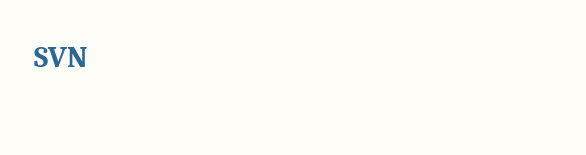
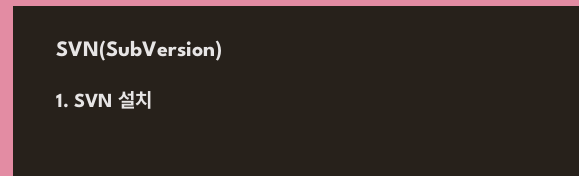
- SVN
+ SVN(SubVersion)
+ 1. SVN 설치

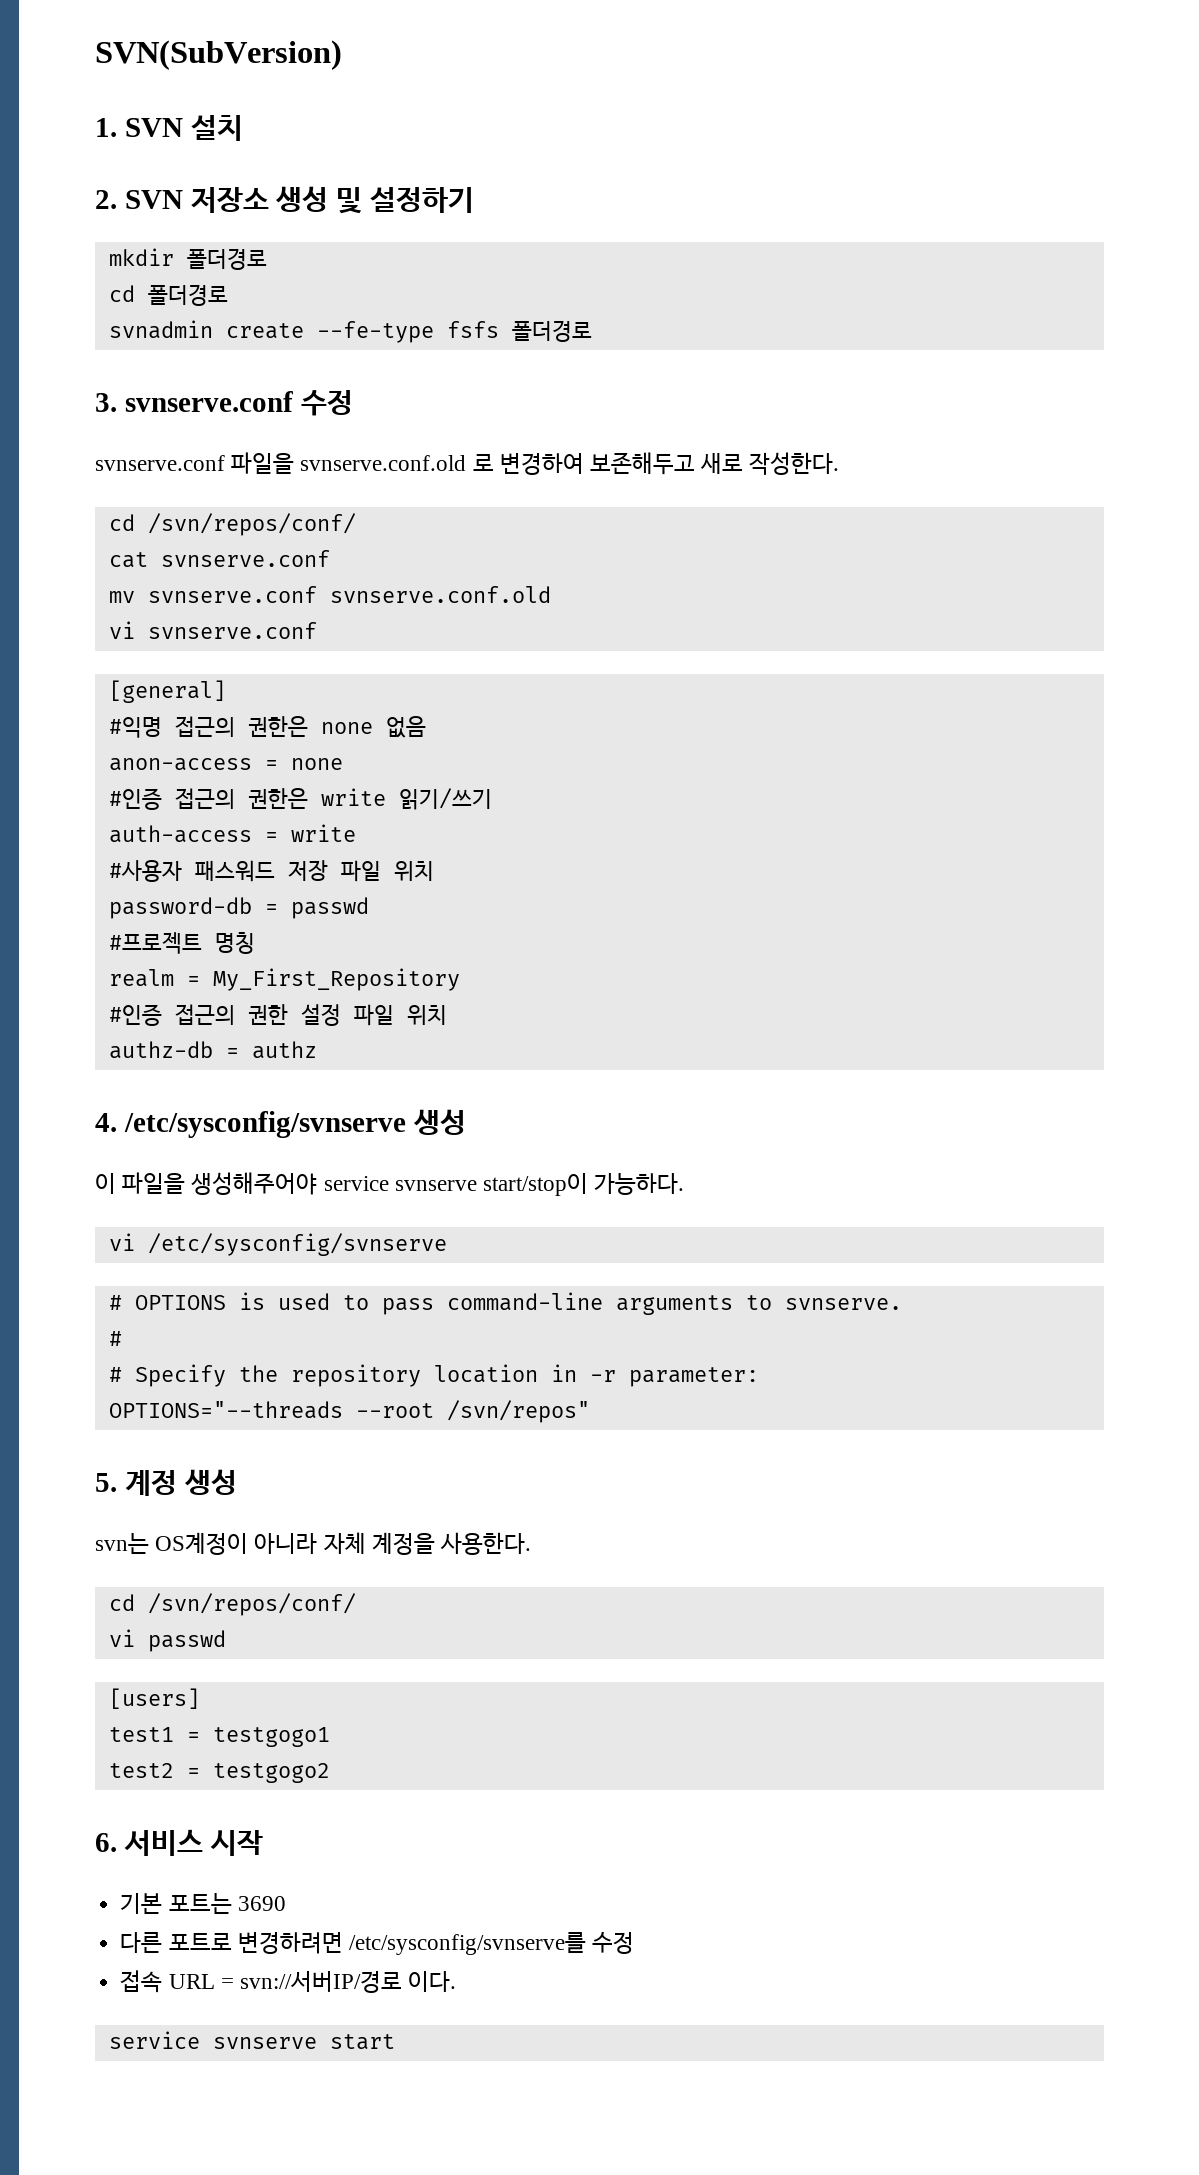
+ 2. SVN 저장소 생성 및 설정하기
+ mkdir 폴더경로
+ cd 폴더경로
+ svnadmin create --fe-type fsfs 폴더경로
+ 3. svnserve.conf 수정
+ svnserve.conf 파일을 svnserve.conf.old 로 변경하여 보존해두고 새로 작성한다.
+ cd /svn/repos/conf/
+ cat svnserve.conf
+ mv svnserve.conf svnserve.conf.old
+ vi svnserve.conf
+ [general]
+ #익명 접근의 권한은 none 없음
+ anon-access = none
+ #인증 접근의 권한은 write 읽기/쓰기
+ auth-access = write
+ #사용자 패스워드 저장 파일 위치
+ password-db = passwd
+ #프로젝트 명칭
+ realm = My_First_Repository
+ #인증 접근의 권한 설정 파일 위치
+ authz-db = authz
+ 4. /etc/sysconfig/svnserve 생성
+ 이 파일을 생성해주어야 service svnserve start/stop이 가능하다.
+ vi /etc/sysconfig/svnserve
+ # OPTIONS is used to pass command-line arguments to svnserve.
+ #
+ # Specify the repository location in -r parameter:
+ OPTIONS="--threads --root /svn/repos"
+ 5. 계정 생성
+ svn는 OS계정이 아니라 자체 계정을 사용한다.
+ cd /svn/repos/conf/
+ vi passwd
+ [users]
+ test1 = testgogo1
+ test2 = testgogo2
+ 6. 서비스 시작
+ 기본 포트는 3690
+ 다른 포트로 변경하려면 /etc/sysconfig/svnserve를 수정
+ 접속 URL = svn://서버IP/경로 이다.
+ service svnserve start

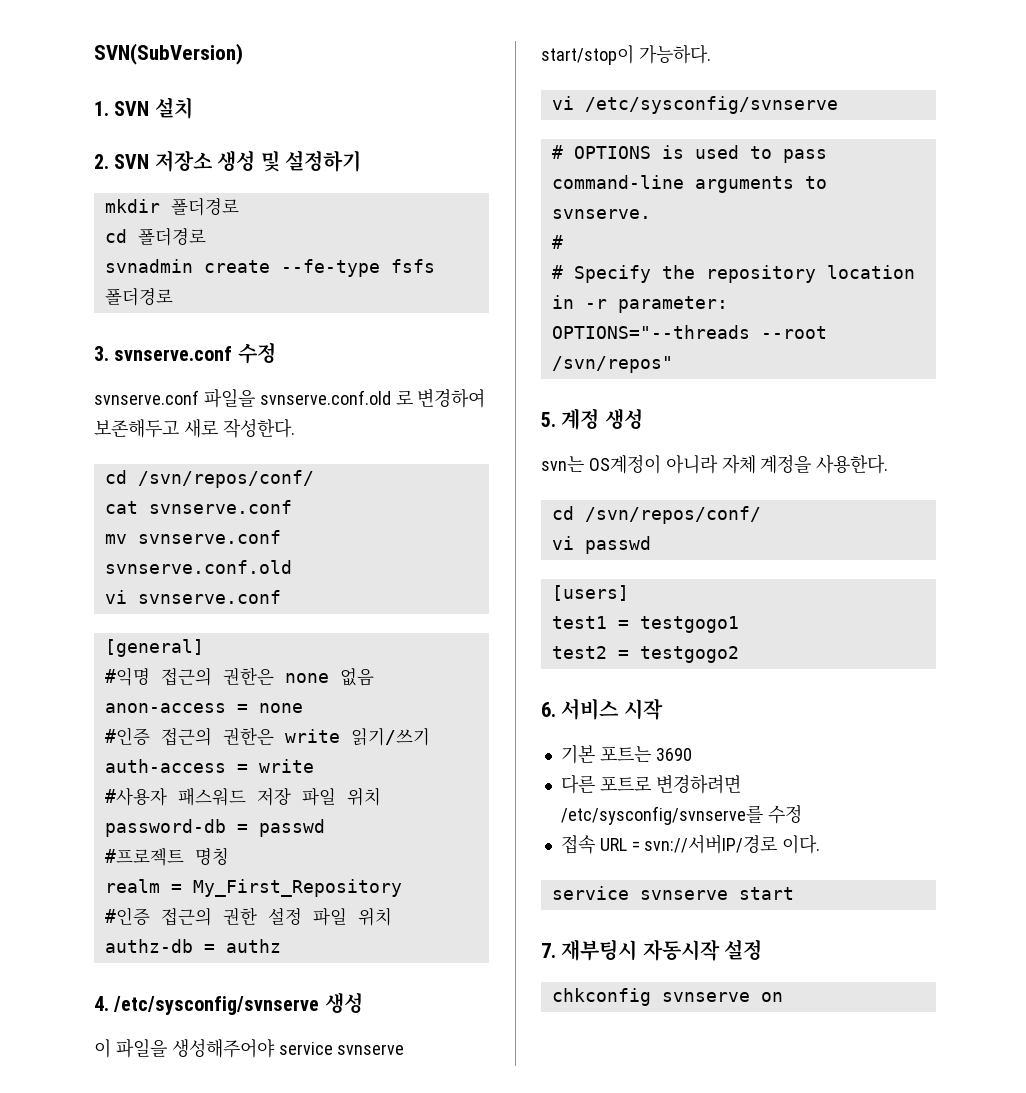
+ 7. 재부팅시 자동시작 설정
+ chkconfig svnserve on

